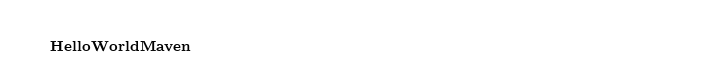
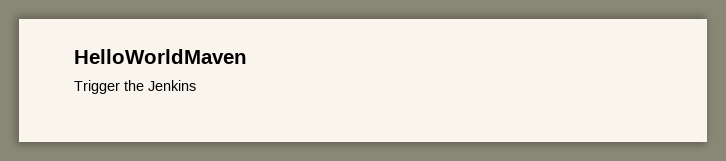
+ Trigger the Jenkins

